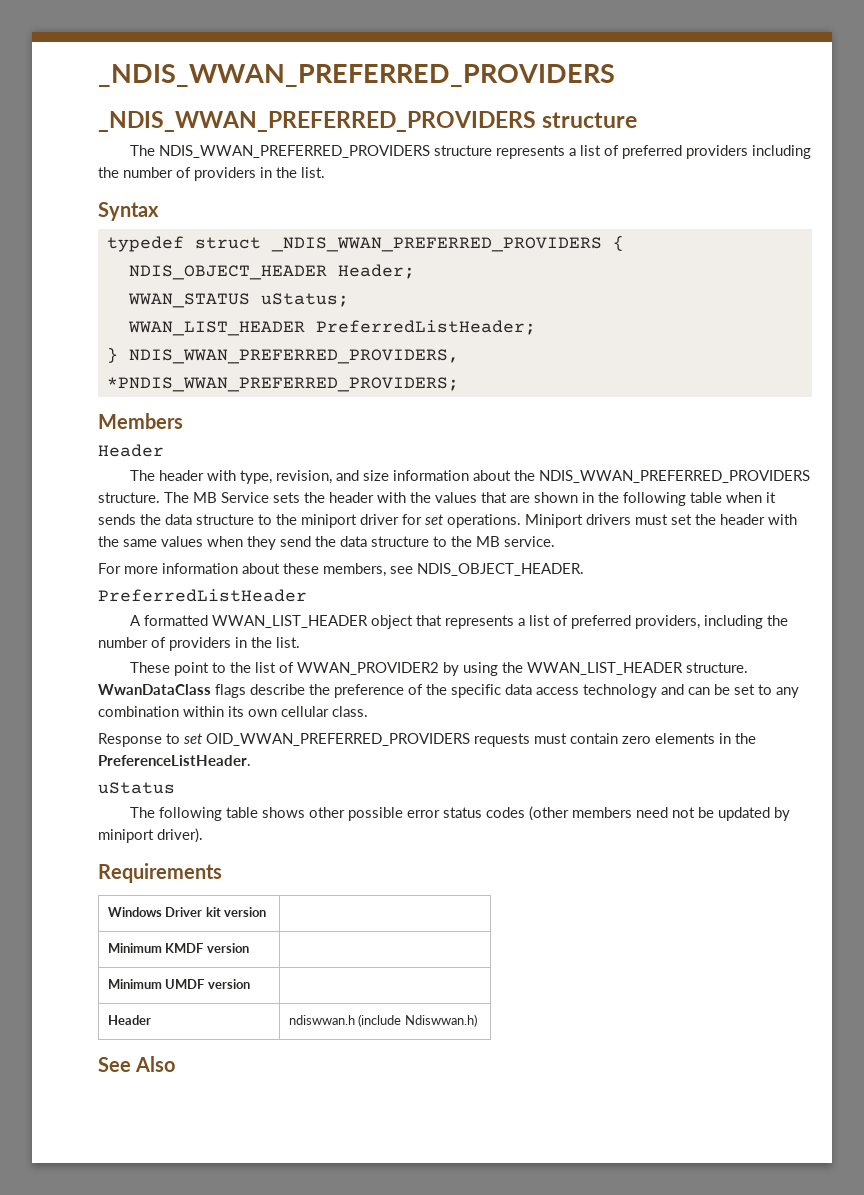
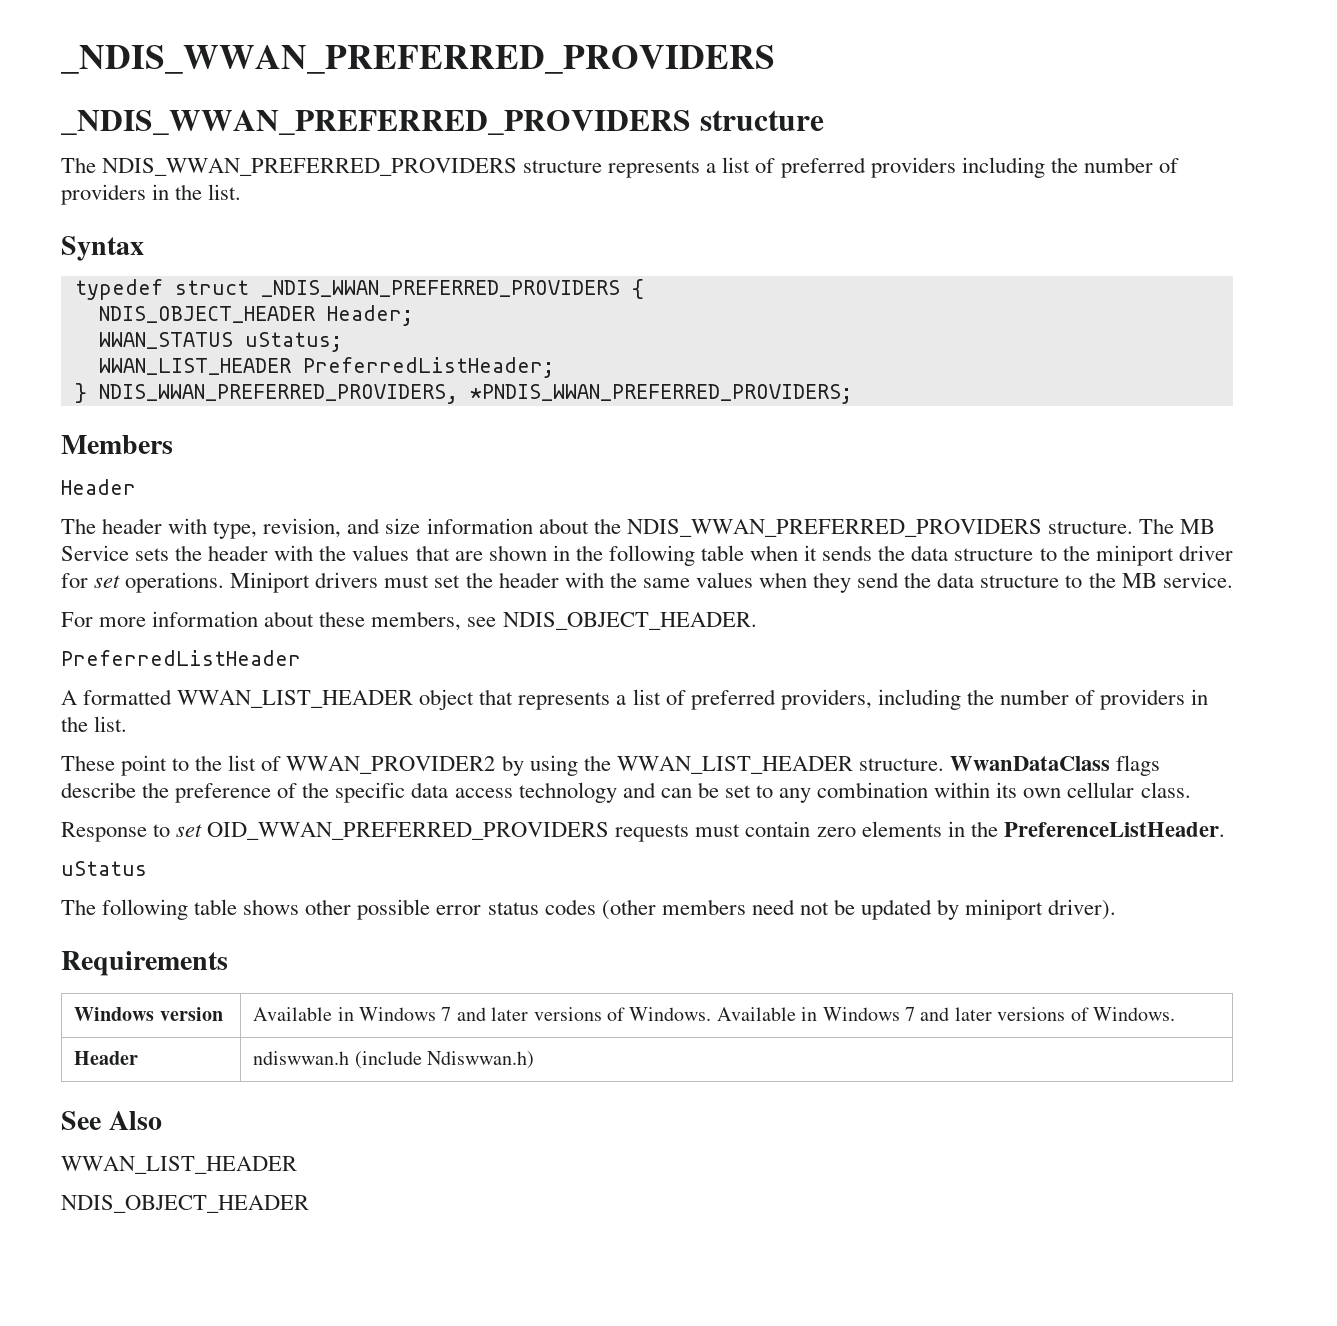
- Windows Driver kit version |
- Minimum KMDF version |
- Minimum UMDF version |
+ Windows version | Available in Windows 7 and later versions of Windows. Available in Windows 7 and later versions of Windows.
  See Also
+ WWAN_LIST_HEADER
+ NDIS_OBJECT_HEADER

